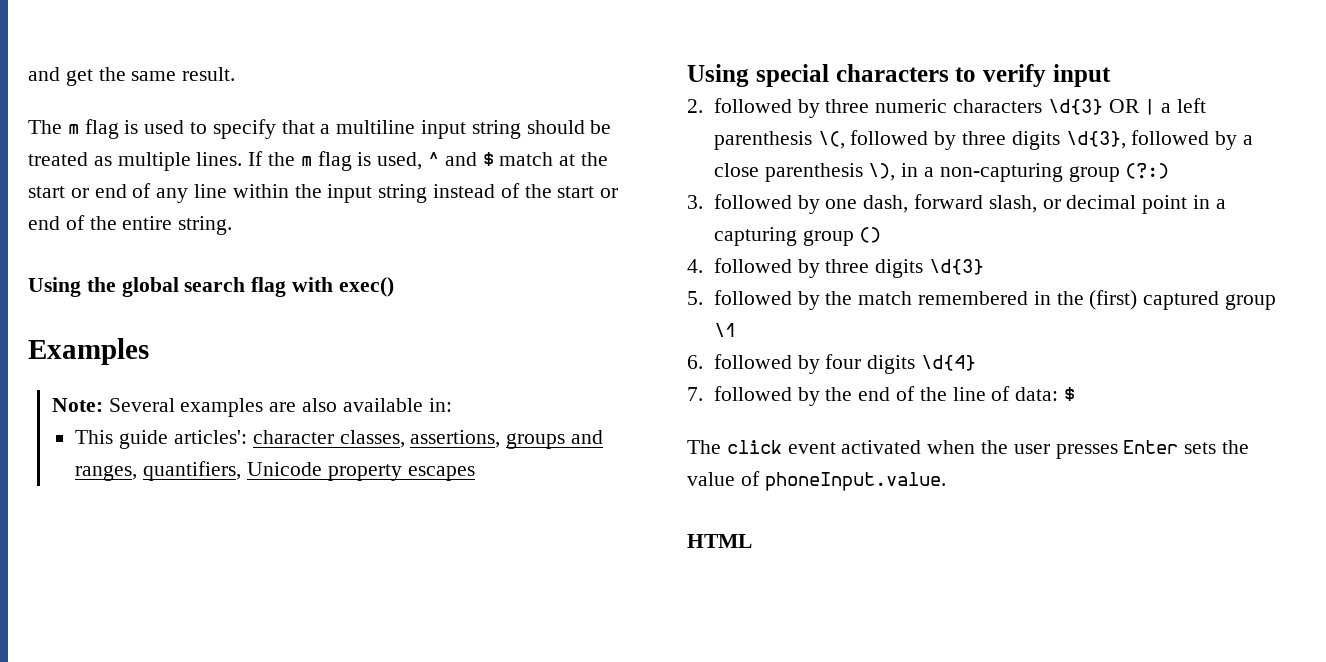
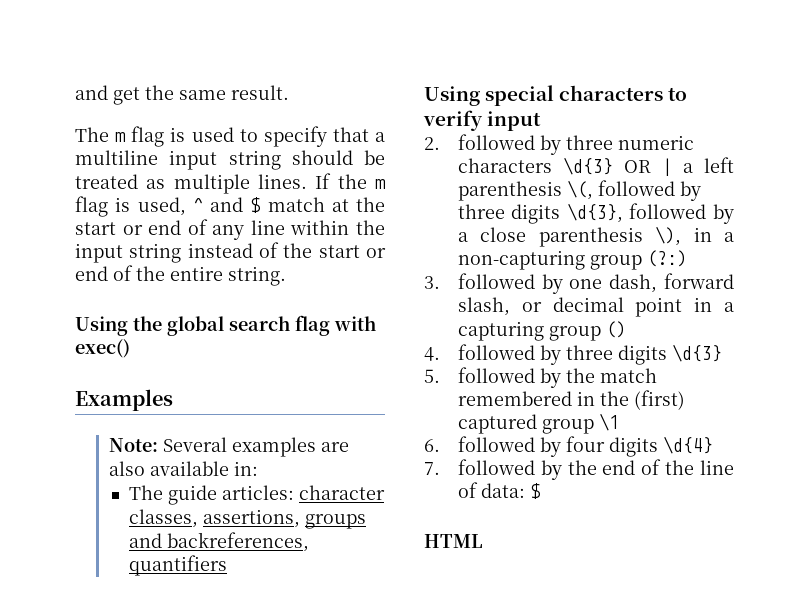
- This guide articles': character classes, assertions, groups and ranges, quantifiers, Unicode property escapes
+ The guide articles: character classes, assertions, groups and backreferences, quantifiers
- The click event activated when the user presses Enter sets the value of phoneInput.value.

